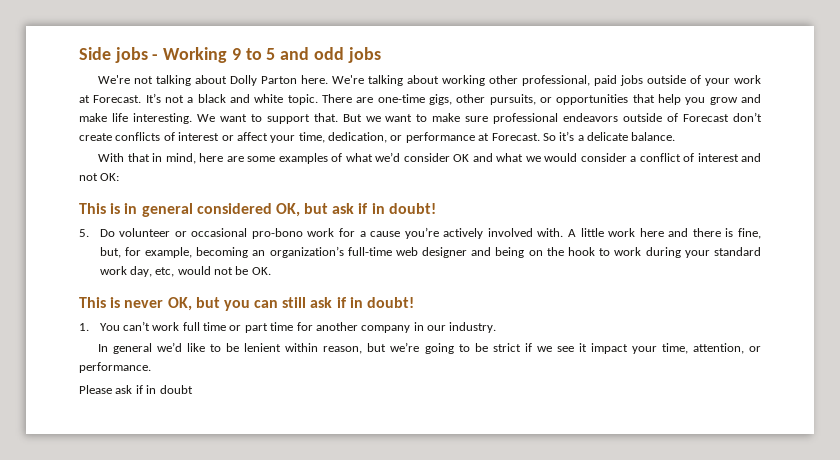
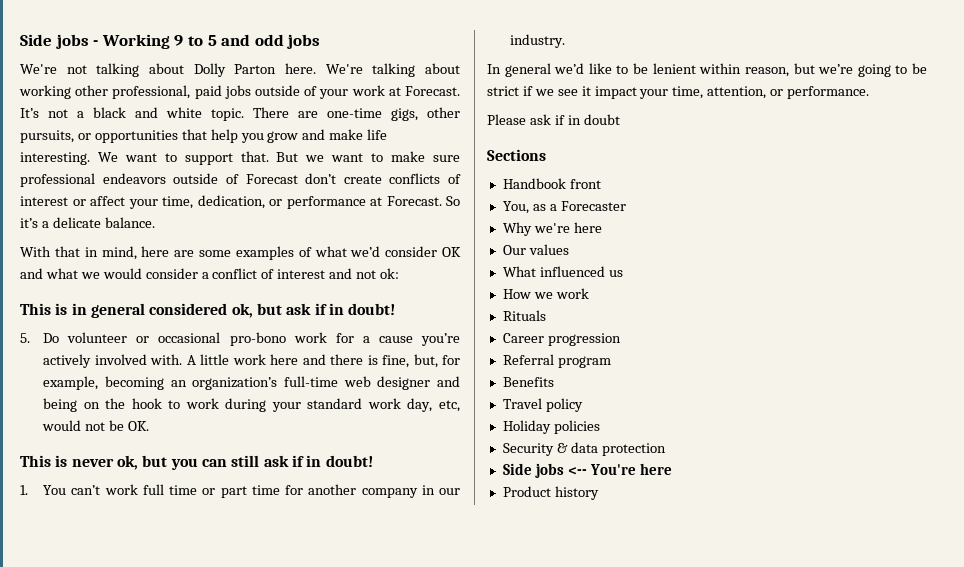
- With that in mind, here are some examples of what we’d consider OK and what we would consider a conflict of interest and not OK:
+ With that in mind, here are some examples of what we’d consider OK and what we would consider a conflict of interest and not ok:
- This is in general considered OK, but ask if in doubt!
+ This is in general considered ok, but ask if in doubt!
- This is never OK, but you can still ask if in doubt!
+ This is never ok, but you can still ask if in doubt!
+ Sections
+ Handbook front
+ You, as a Forecaster
+ Why we're here
+ Our values
+ What influenced us
+ How we work
+ Rituals
+ Career progression
+ Referral program
+ Benefits
+ Travel policy
+ Holiday policies
+ Security & data protection
+ Side jobs <-- You're here
+ Product history

